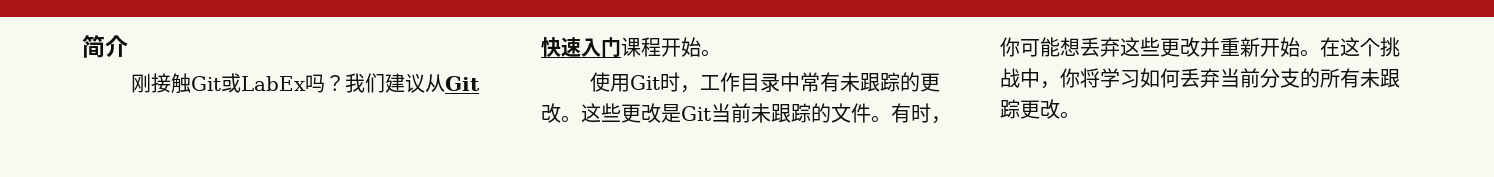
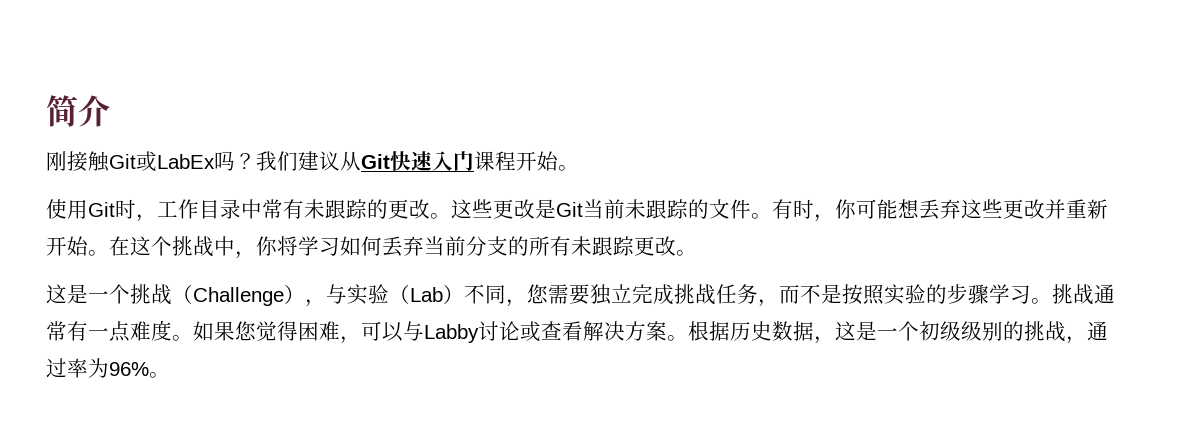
+ 这是一个挑战（Challenge），与实验（Lab）不同，您需要独立完成挑战任务，而不是按照实验的步骤学习。挑战通常有一点难度。如果您觉得困难，可以与Labby讨论或查看解决方案。根据历史数据，这是一个初级级别的挑战，通过率为96%。

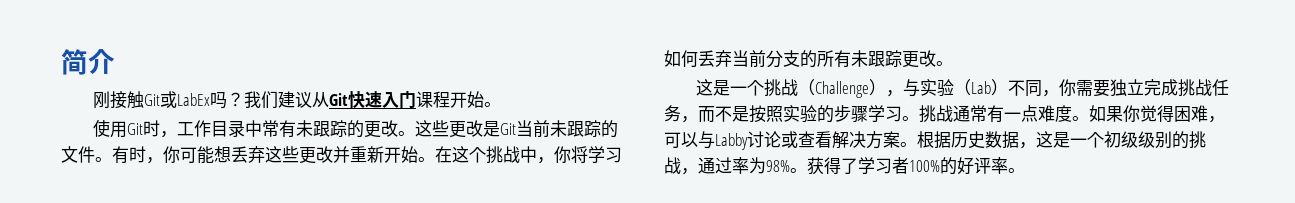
- 这是一个挑战（Challenge），与实验（Lab）不同，您需要独立完成挑战任务，而不是按照实验的步骤学习。
+ 这是一个挑战（Challenge），与实验（Lab）不同，你需要独立完成挑战任务，而不是按照实验的步骤学习。
- 如果您觉得困难，可以与Labby讨论或查看解决方案。
+ 如果你觉得困难，可以与Labby讨论或查看解决方案。
- 根据历史数据，这是一个初级级别的挑战，通过率为96%。
+ 根据历史数据，这是一个初级级别的挑战，通过率为98%。获得了学习者100%的好评率。

